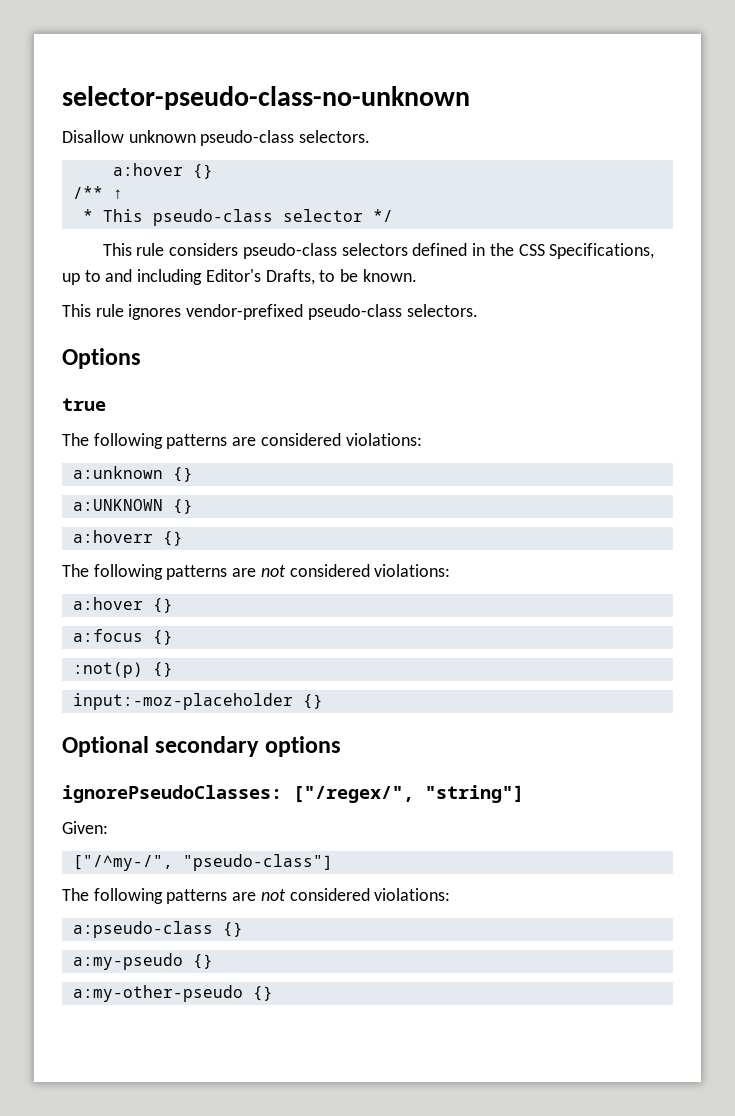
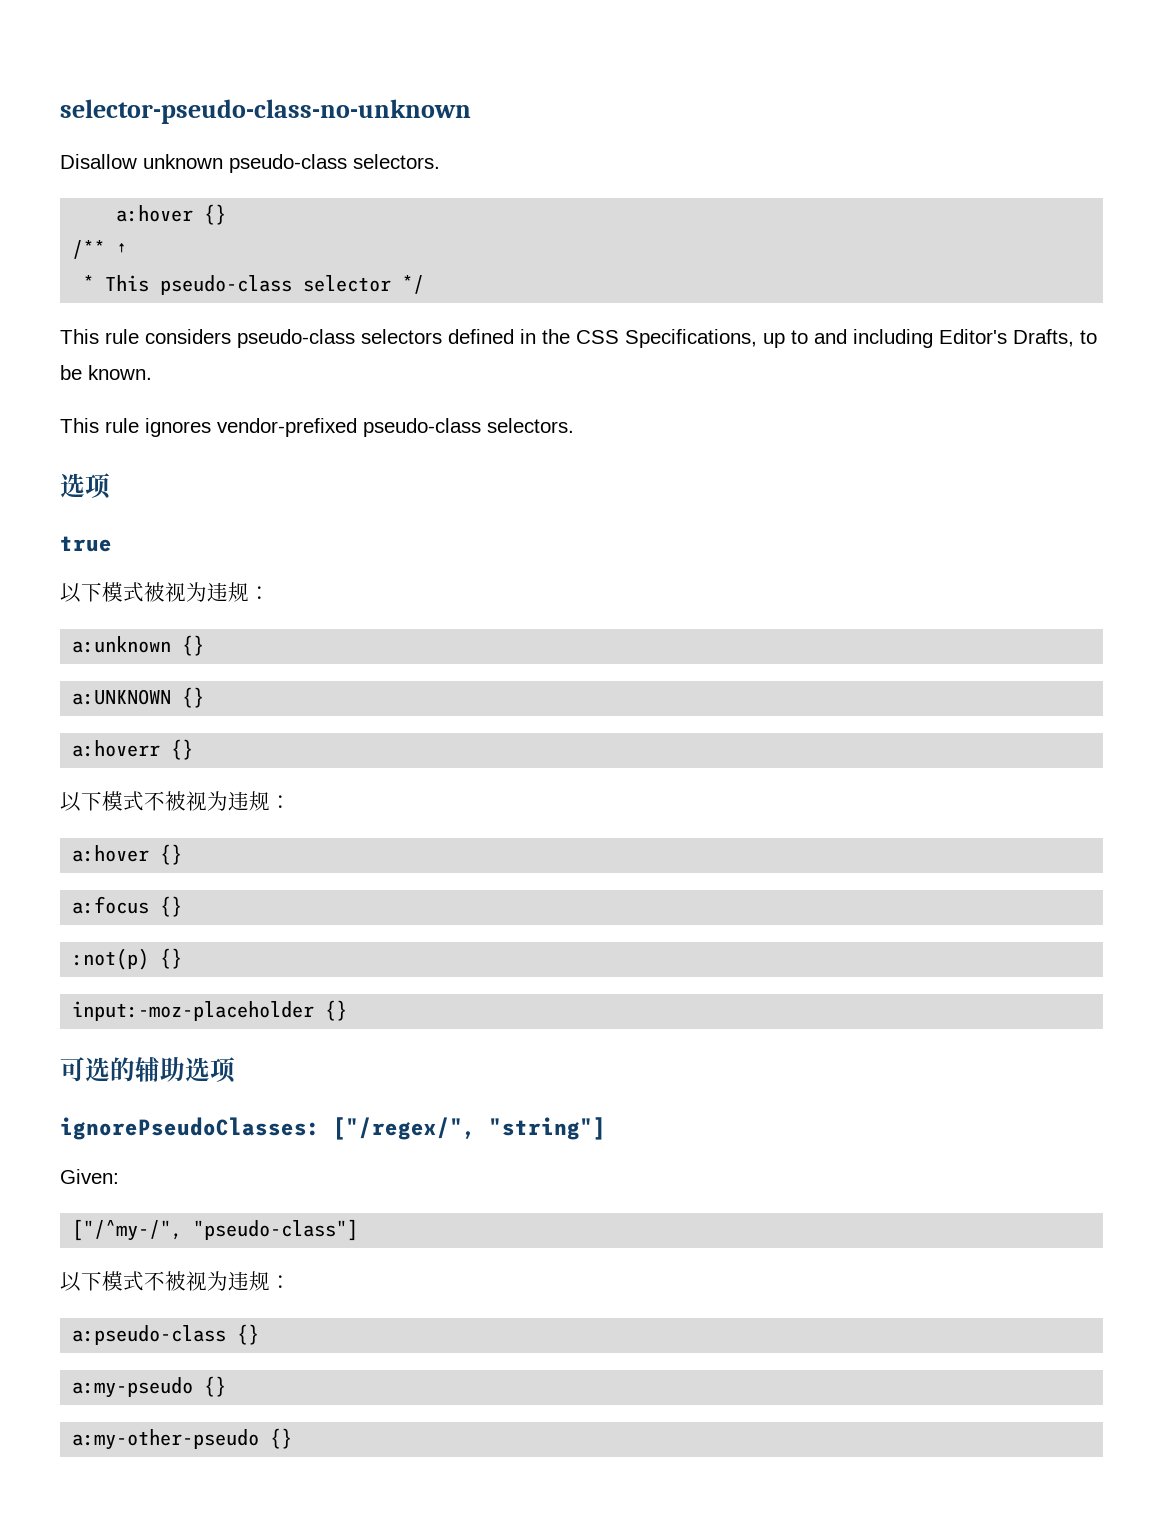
  This rule ignores vendor-prefixed pseudo-class selectors.
- Options
+ 选项
- The following patterns are considered violations:
+ 以下模式被视为违规：
  a:hoverr {}
- The following patterns are not considered violations:
+ 以下模式不被视为违规：
- Optional secondary options
+ 可选的辅助选项
  ["/^my-/", "pseudo-class"]
- The following patterns are not considered violations:
+ 以下模式不被视为违规：

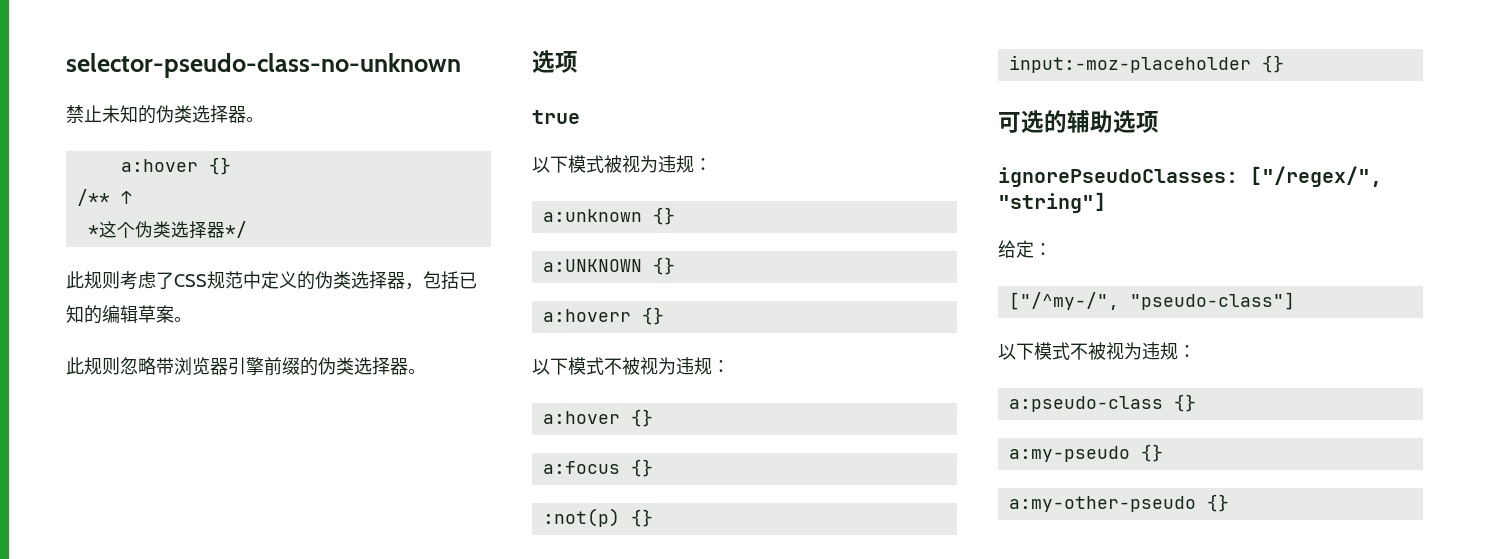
- Disallow unknown pseudo-class selectors.
+ 禁止未知的伪类选择器。
- * This pseudo-class selector */
- This rule considers pseudo-class selectors defined in the CSS Specifications, up to and including Editor's Drafts, to be known.
- This rule ignores vendor-prefixed pseudo-class selectors.
+ *这个伪类选择器*/
+ 此规则考虑了CSS规范中定义的伪类选择器，包括已知的编辑草案。
+ 此规则忽略带浏览器引擎前缀的伪类选择器。
- Given:
+ 给定：

